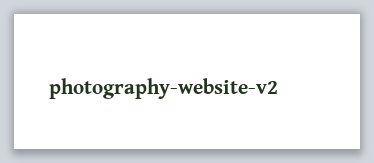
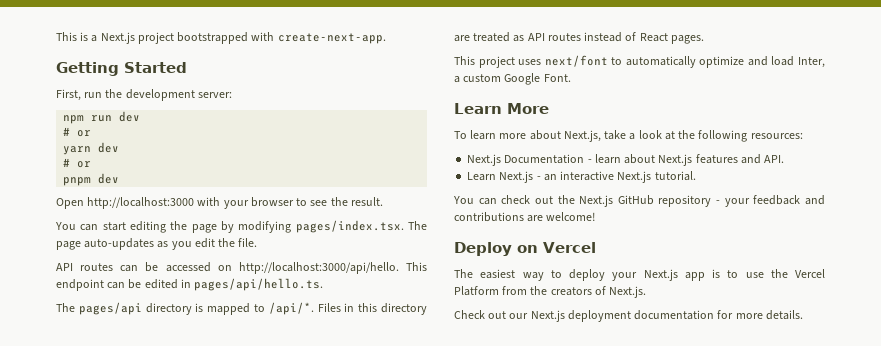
- photography-website-v2
+ This is a Next.js project bootstrapped with create-next-app.
+ Getting Started
+ First, run the development server:
+ npm run dev
+ # or
+ yarn dev
+ # or
+ pnpm dev
+ Open http://localhost:3000 with your browser to see the result.
+ You can start editing the page by modifying pages/index.tsx. The page auto-updates as you edit the file.
+ API routes can be accessed on http://localhost:3000/api/hello. This endpoint can be edited in pages/api/hello.ts.
+ The pages/api directory is mapped to /api/*. Files in this directory are treated as API routes instead of React pages.
+ This project uses next/font to automatically optimize and load Inter, a custom Google Font.
+ Learn More
+ To learn more about Next.js, take a look at the following resources:
+ Next.js Documentation - learn about Next.js features and API.
+ Learn Next.js - an interactive Next.js tutorial.
+ You can check out the Next.js GitHub repository - your feedback and contributions are welcome!
+ Deploy on Vercel
+ The easiest way to deploy your Next.js app is to use the Vercel Platform from the creators of Next.js.
+ Check out our Next.js deployment documentation for more details.

